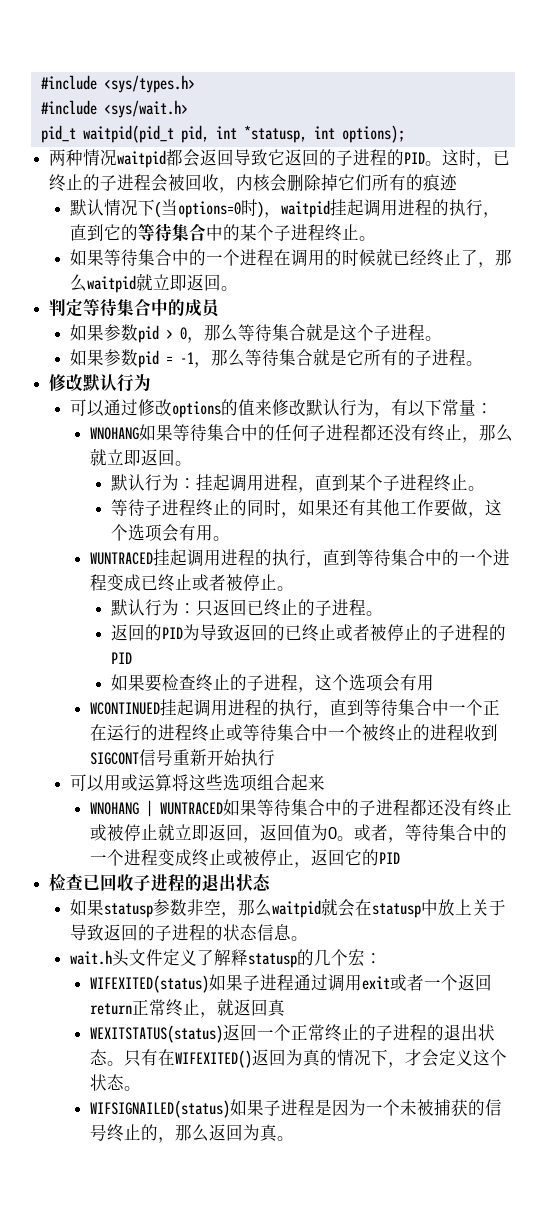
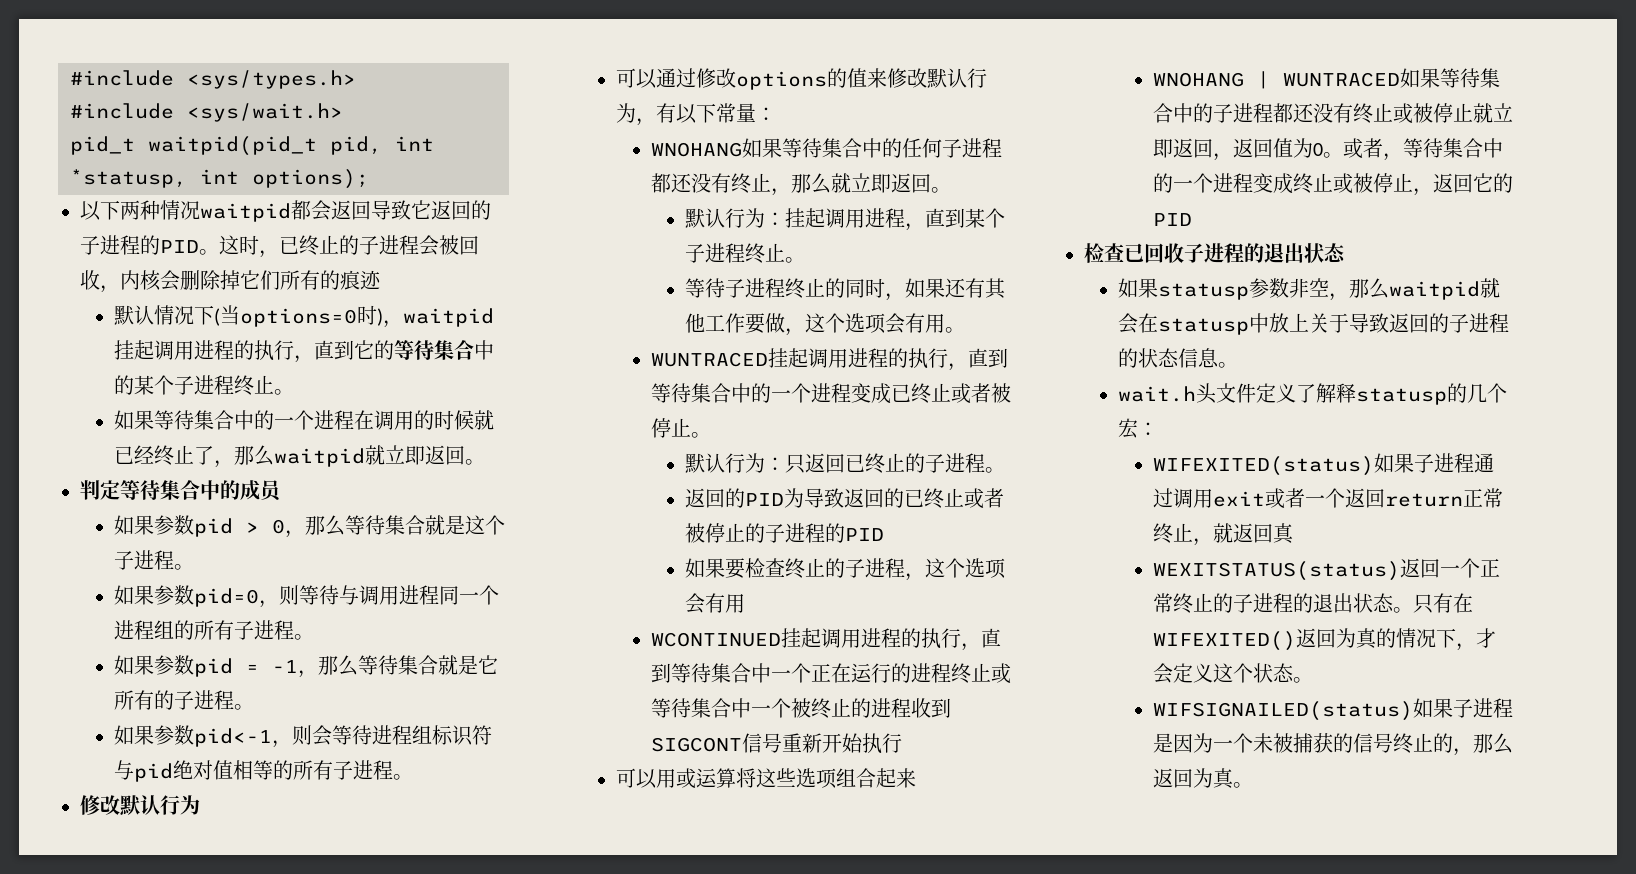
- 两种情况waitpid都会返回导致它返回的子进程的PID。
+ 以下两种情况waitpid都会返回导致它返回的子进程的PID。
+ 如果参数pid=0，则等待与调用进程同一个进程组的所有子进程。
+ 如果参数pid<-1，则会等待进程组标识符与pid绝对值相等的所有子进程。

